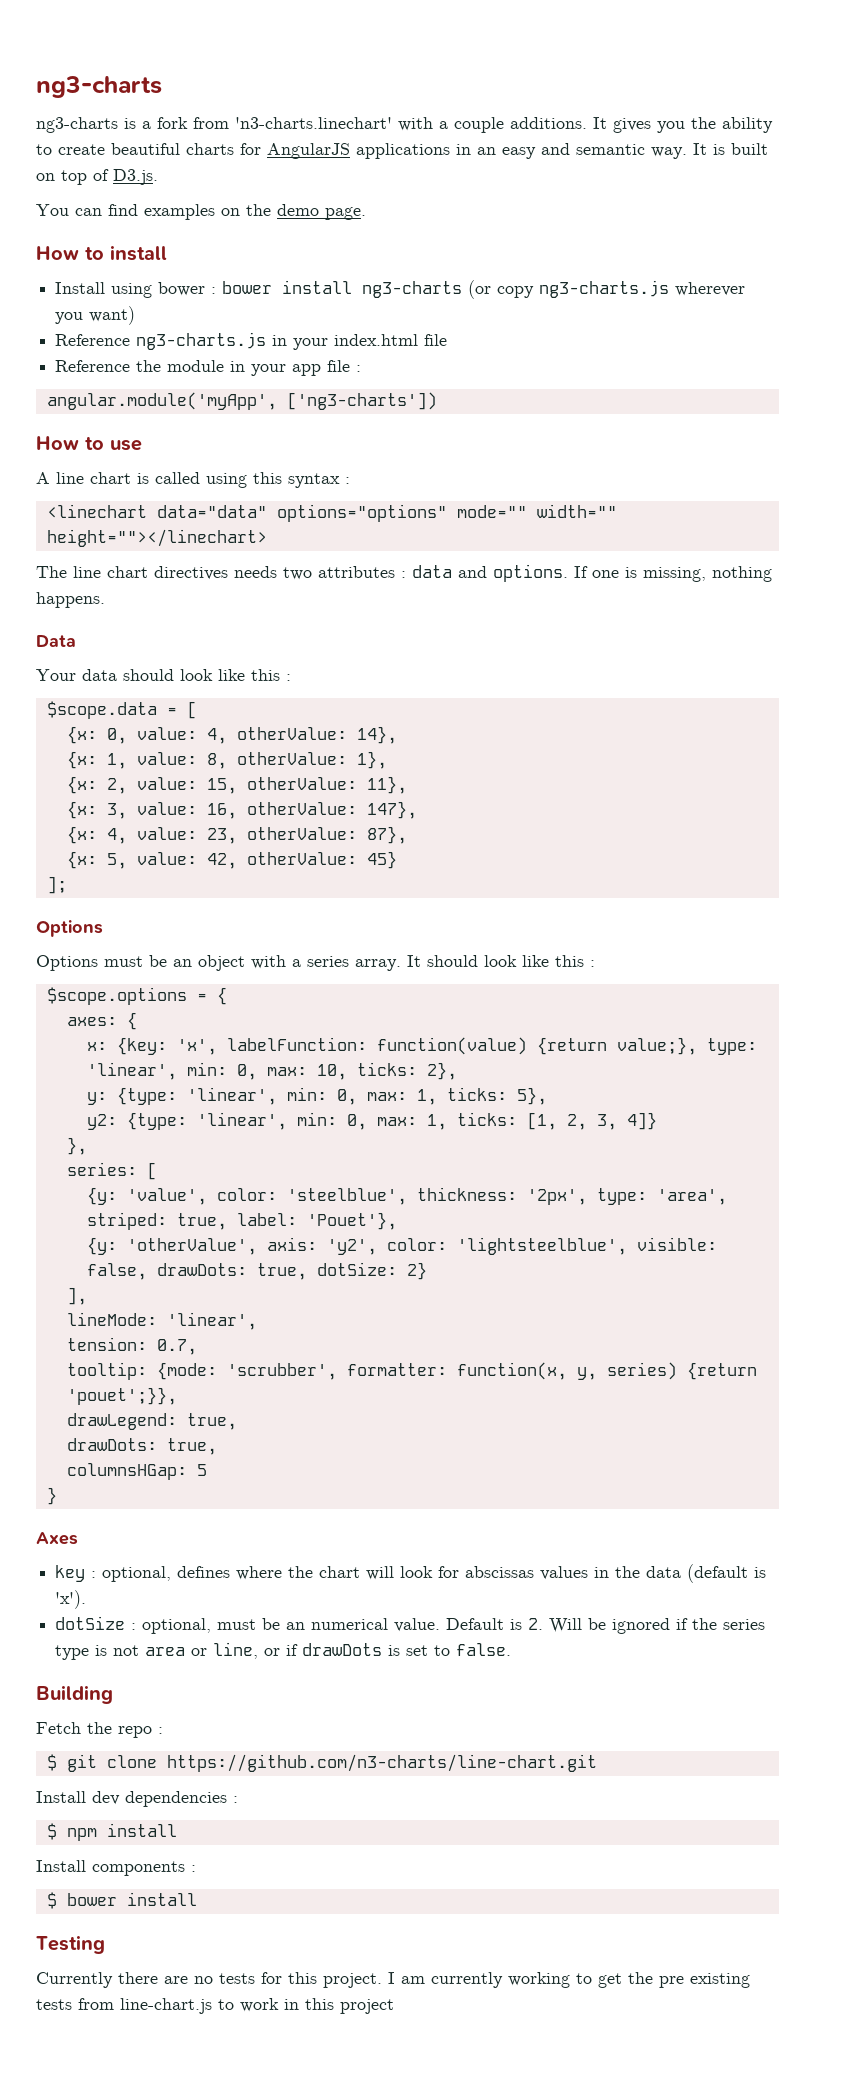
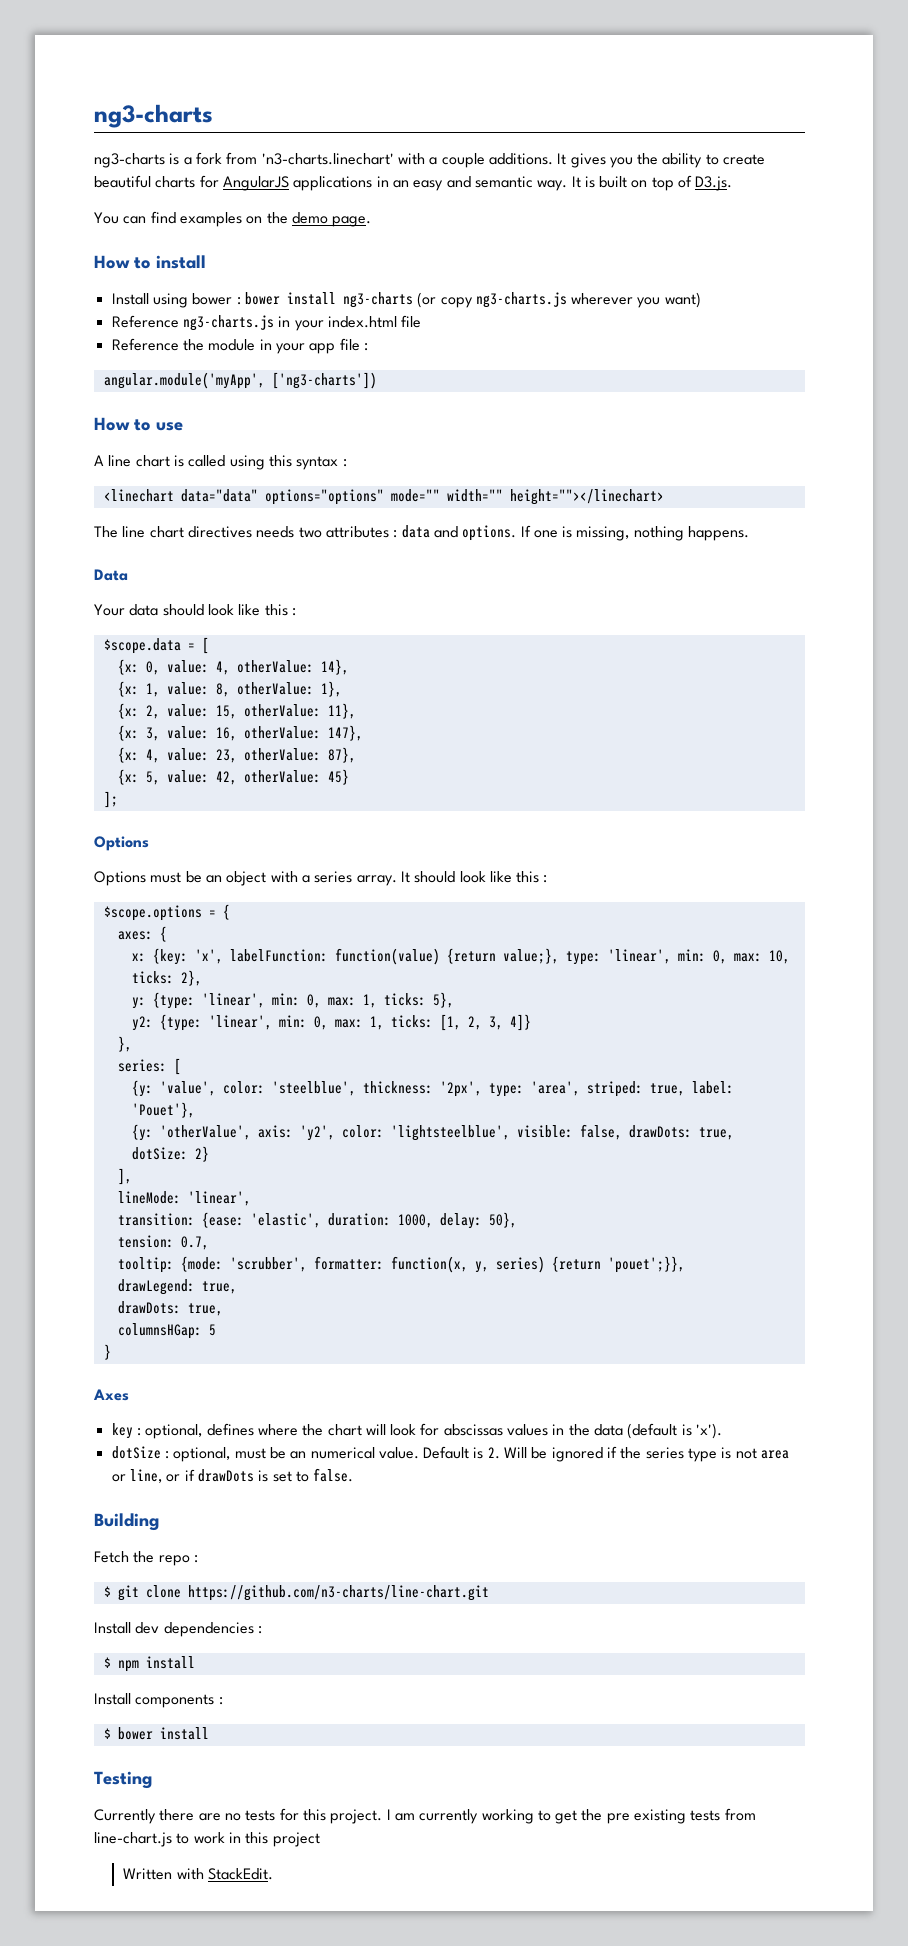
+ transition: {ease: 'elastic', duration: 1000, delay: 50},
+ Written with StackEdit.

